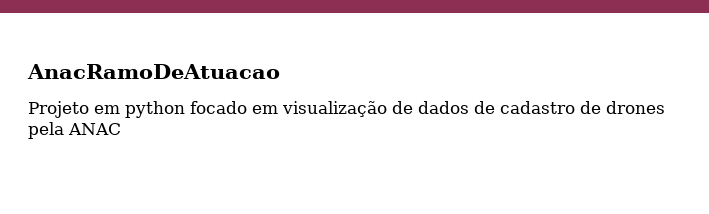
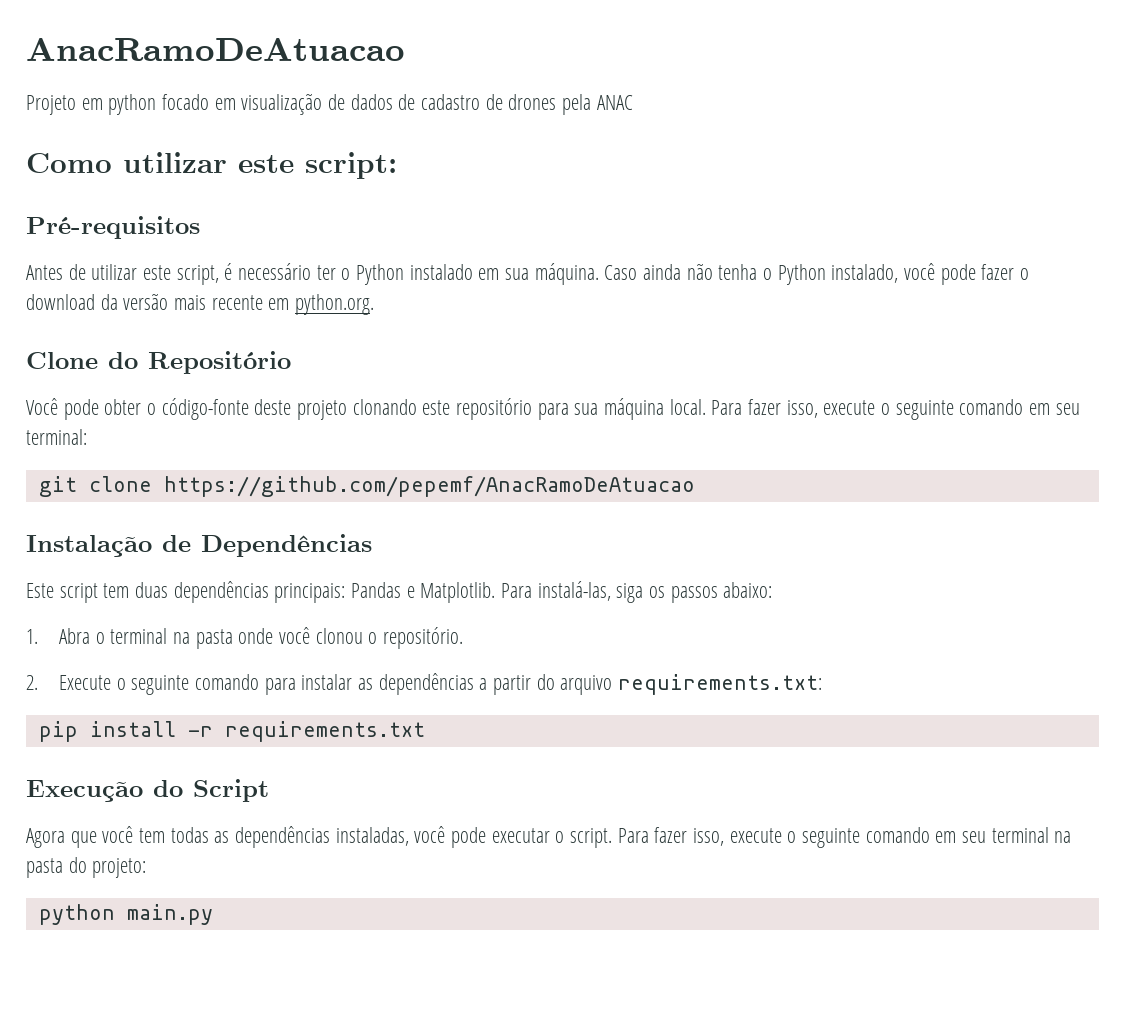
+ Como utilizar este script:
+ Pré-requisitos
+ Antes de utilizar este script, é necessário ter o Python instalado em sua máquina. Caso ainda não tenha o Python instalado, você pode fazer o download da versão mais recente em python.org.
+ Clone do Repositório
+ Você pode obter o código-fonte deste projeto clonando este repositório para sua máquina local. Para fazer isso, execute o seguinte comando em seu terminal:
+ git clone https://github.com/pepemf/AnacRamoDeAtuacao
+ Instalação de Dependências
+ Este script tem duas dependências principais: Pandas e Matplotlib. Para instalá-las, siga os passos abaixo:
+ 1. Abra o terminal na pasta onde você clonou o repositório.
+ 2. Execute o seguinte comando para instalar as dependências a partir do arquivo requirements.txt:
+ pip install -r requirements.txt
+ Execução do Script
+ Agora que você tem todas as dependências instaladas, você pode executar o script. Para fazer isso, execute o seguinte comando em seu terminal na pasta do projeto:
+ python main.py

